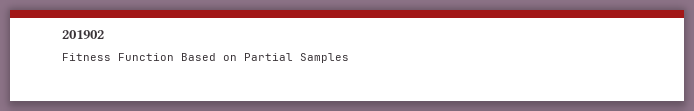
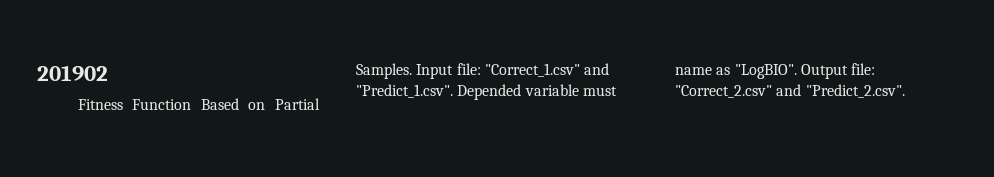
- Fitness Function Based on Partial Samples
+ Fitness Function Based on Partial Samples. Input file: "Correct_1.csv" and "Predict_1.csv". Depended variable must name as "LogBIO". Output file: "Correct_2.csv" and "Predict_2.csv".

